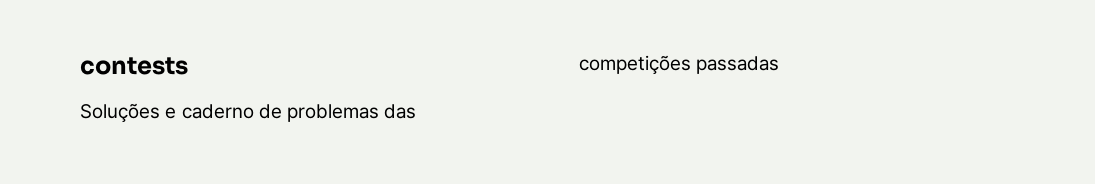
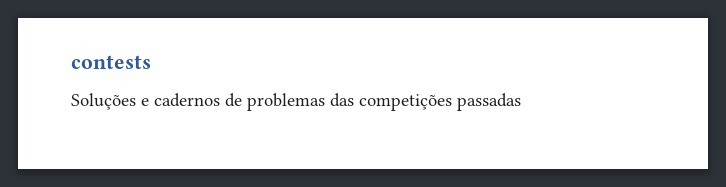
- Soluções e caderno de problemas das competições passadas
+ Soluções e cadernos de problemas das competições passadas

